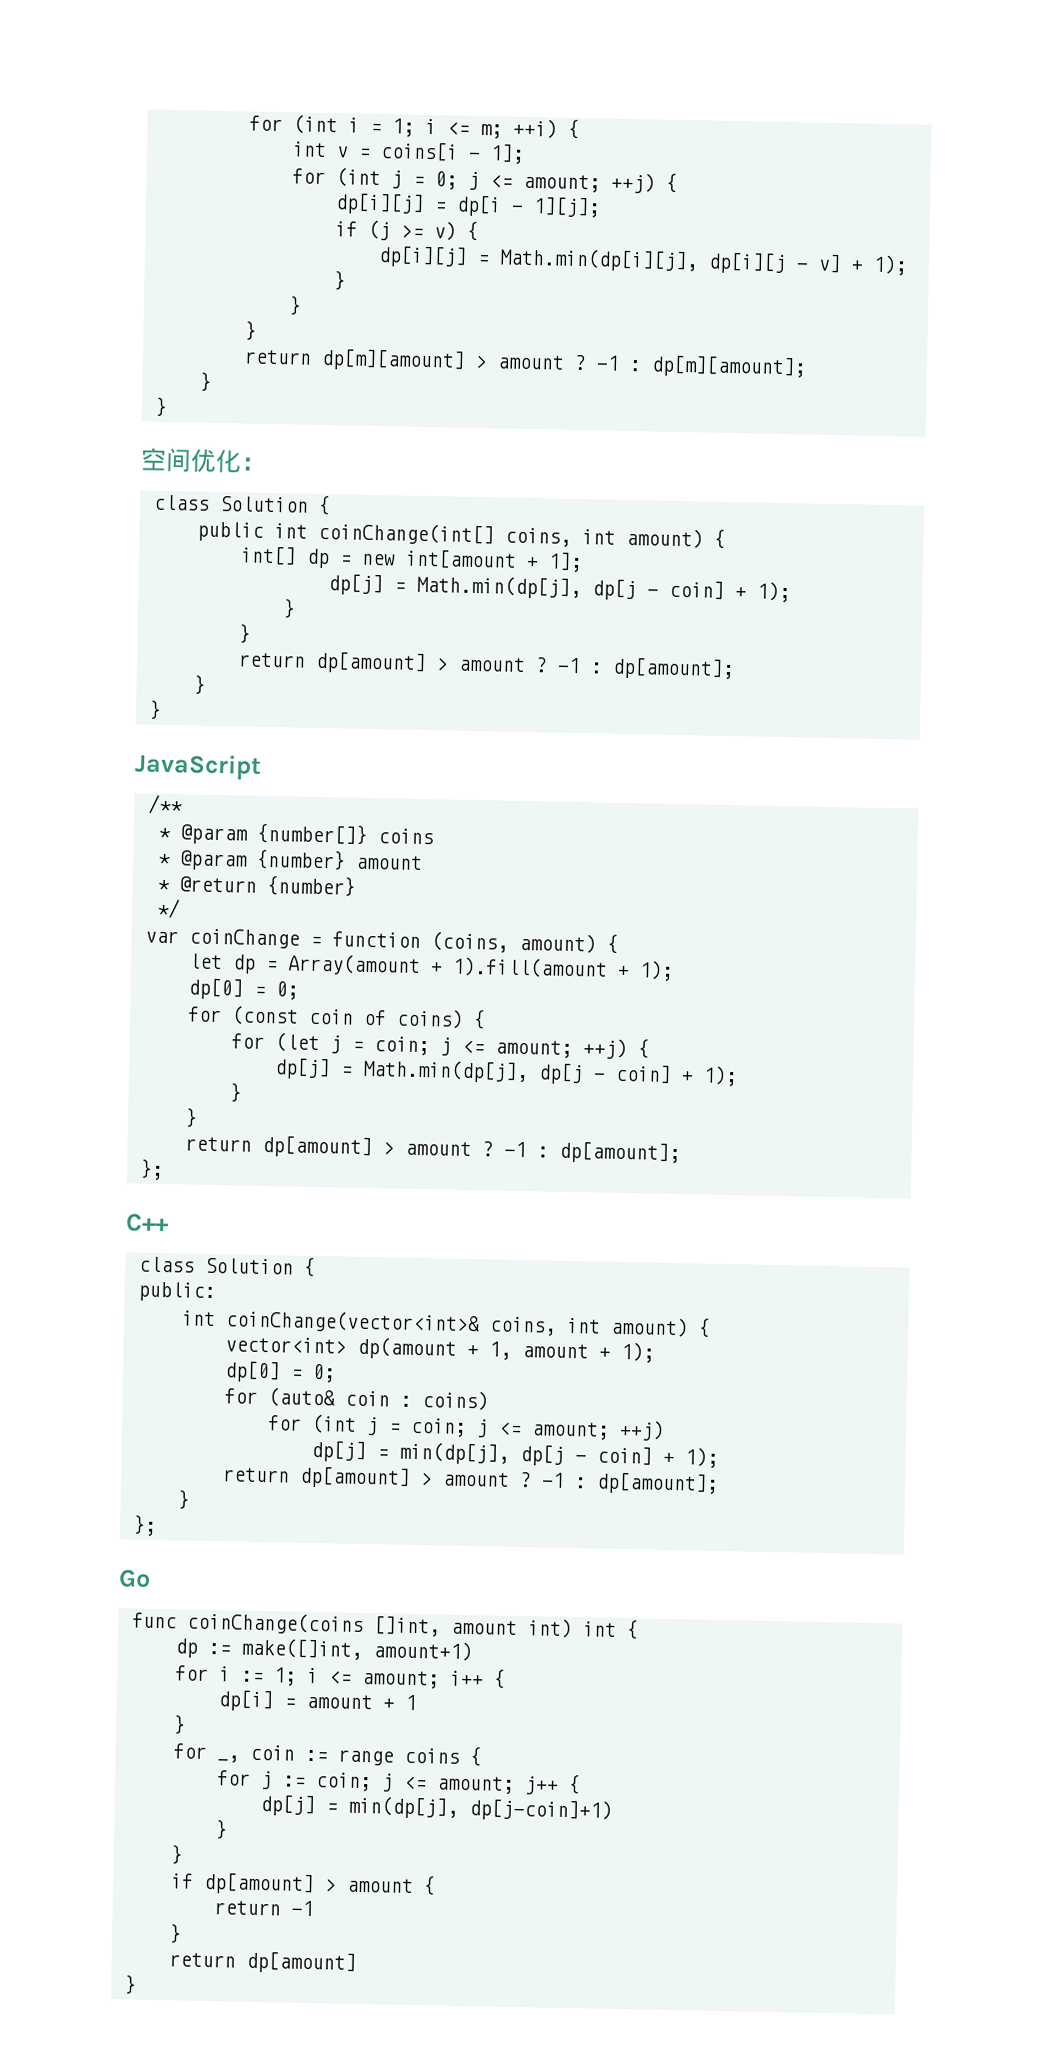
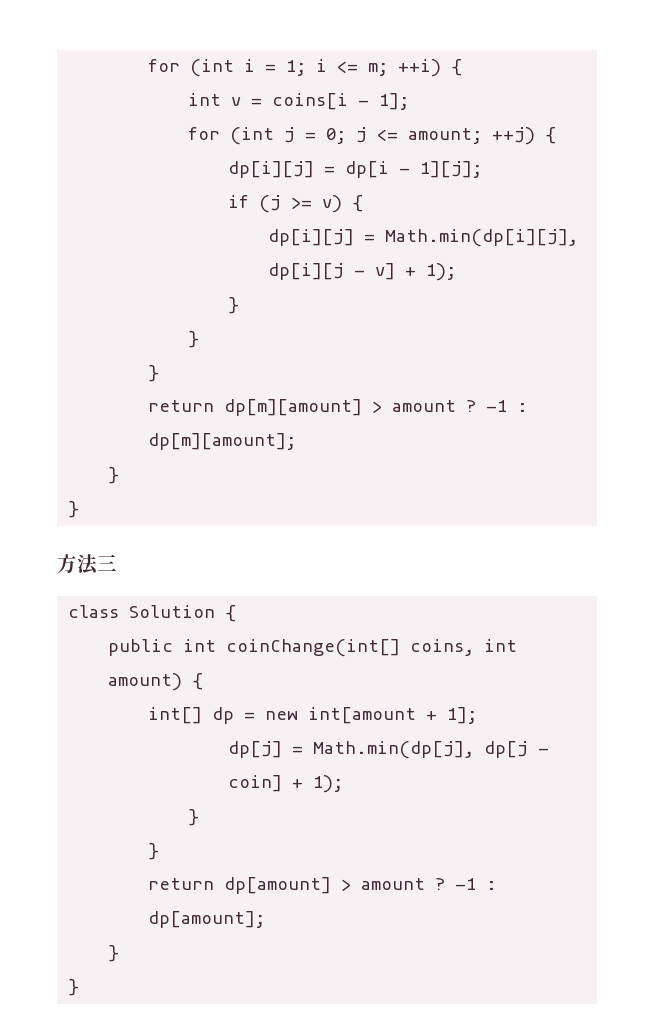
- 空间优化：
+ 方法三
- JavaScript
- /**
- * @param {number[]} coins
- * @param {number} amount
- * @return {number}
- */
- var coinChange = function (coins, amount) {
- let dp = Array(amount + 1).fill(amount + 1);
- dp[0] = 0;
- for (const coin of coins) {
- for (let j = coin; j <= amount; ++j) {
- dp[j] = Math.min(dp[j], dp[j - coin] + 1);
- }
- }
- return dp[amount] > amount ? -1 : dp[amount];
- };
- C++
- class Solution {
- public:
- int coinChange(vector<int>& coins, int amount) {
- vector<int> dp(amount + 1, amount + 1);
- dp[0] = 0;
- for (auto& coin : coins)
- for (int j = coin; j <= amount; ++j)
- dp[j] = min(dp[j], dp[j - coin] + 1);
- return dp[amount] > amount ? -1 : dp[amount];
- }
- };
- Go
- func coinChange(coins []int, amount int) int {
- dp := make([]int, amount+1)
- for i := 1; i <= amount; i++ {
- dp[i] = amount + 1
- }
- for _, coin := range coins {
- for j := coin; j <= amount; j++ {
- dp[j] = min(dp[j], dp[j-coin]+1)
- }
- }
- if dp[amount] > amount {
- return -1
- }
- return dp[amount]
- }

